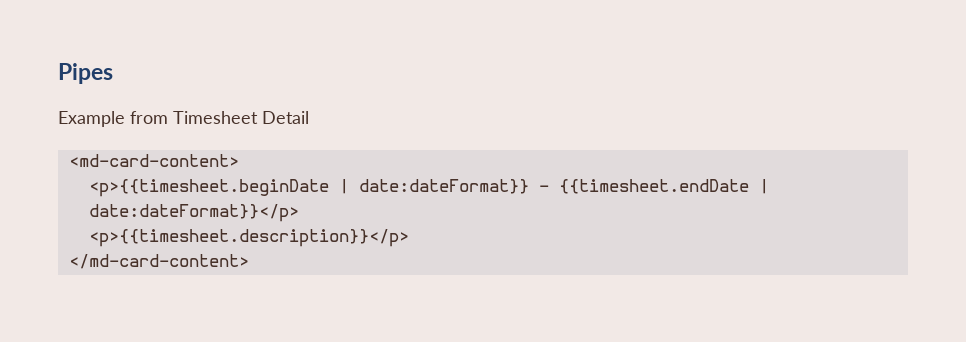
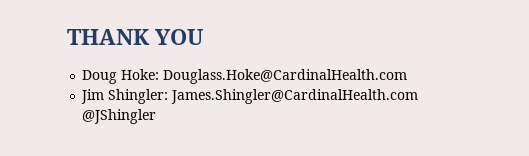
- Pipes
- Example from Timesheet Detail
- <md-card-content>
- <p>{{timesheet.beginDate | date:dateFormat}} - {{timesheet.endDate | date:dateFormat}}</p>
- <p>{{timesheet.description}}</p>
- </md-card-content>
+ THANK YOU
+ Doug Hoke: Douglass.Hoke@CardinalHealth.com
+ Jim Shingler: James.Shingler@CardinalHealth.com @JShingler

